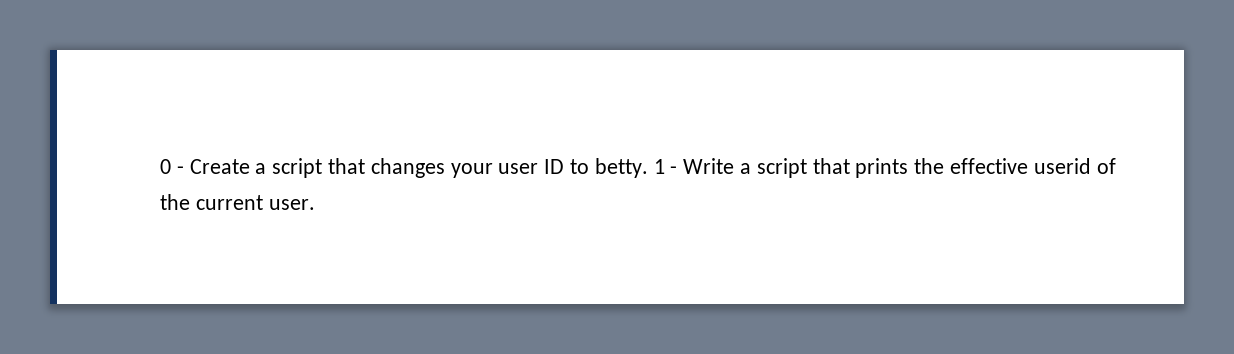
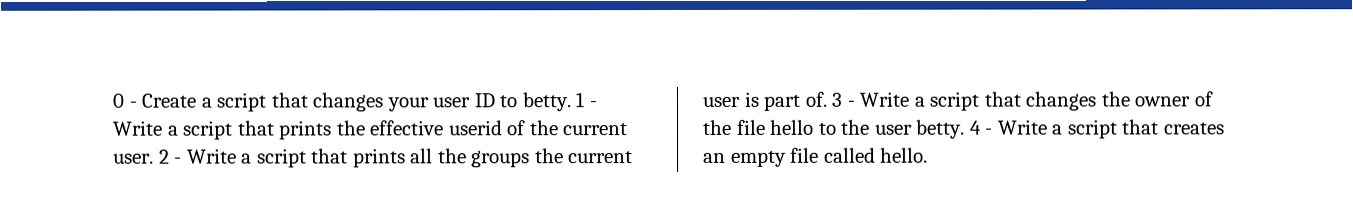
+ 2 - Write a script that prints all the groups the current user is part of. 3 - Write a script that changes the owner of the file hello to the user betty. 4 - Write a script that creates an empty file called hello.

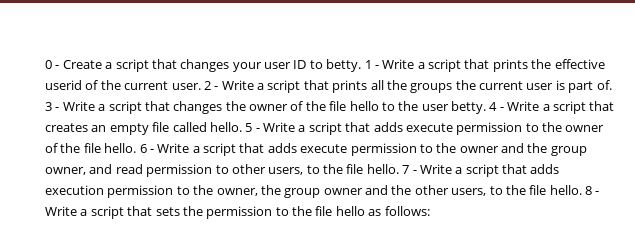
+ 5 - Write a script that adds execute permission to the owner of the file hello. 6 - Write a script that adds execute permission to the owner and the group owner, and read permission to other users, to the file hello. 7 - Write a script that adds execution permission to the owner, the group owner and the other users, to the file hello. 8 - Write a script that sets the permission to the file hello as follows:

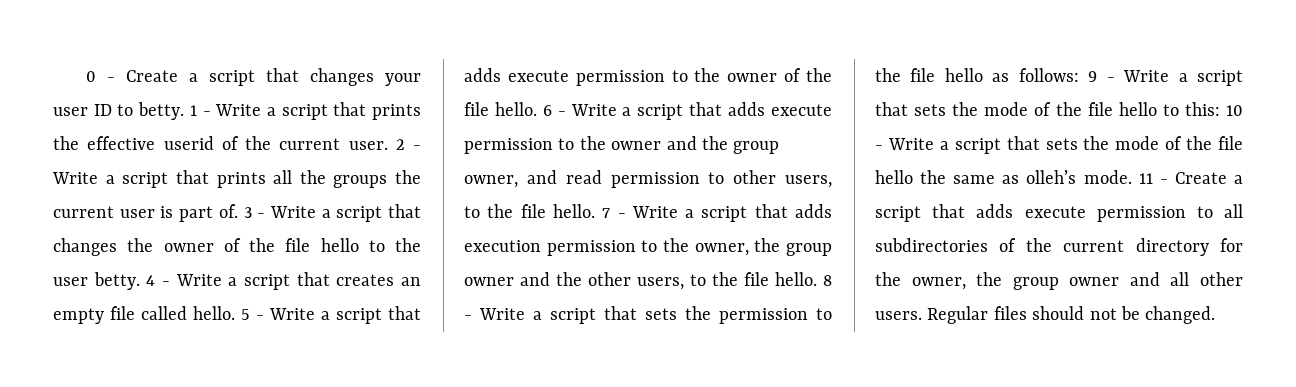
- 8 - Write a script that sets the permission to the file hello as follows:
+ 8 - Write a script that sets the permission to the file hello as follows: 9 - Write a script that sets the mode of the file hello to this: 10 - Write a script that sets the mode of the file hello the same as olleh’s mode. 11 - Create a script that adds execute permission to all subdirectories of the current directory for the owner, the group owner and all other users. Regular files should not be changed.

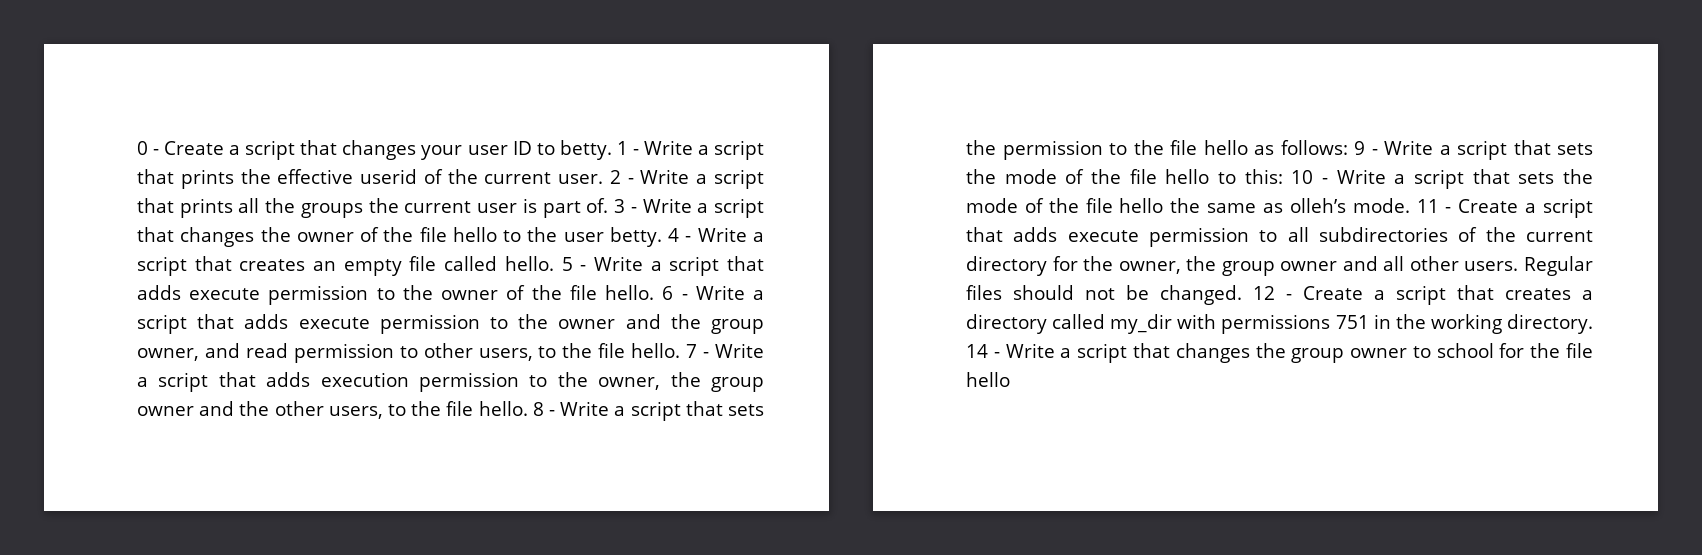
+ 12 - Create a script that creates a directory called my_dir with permissions 751 in the working directory. 14 - Write a script that changes the group owner to school for the file hello

